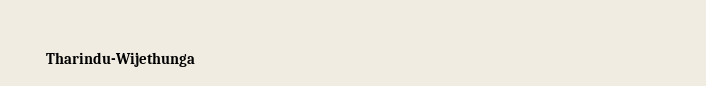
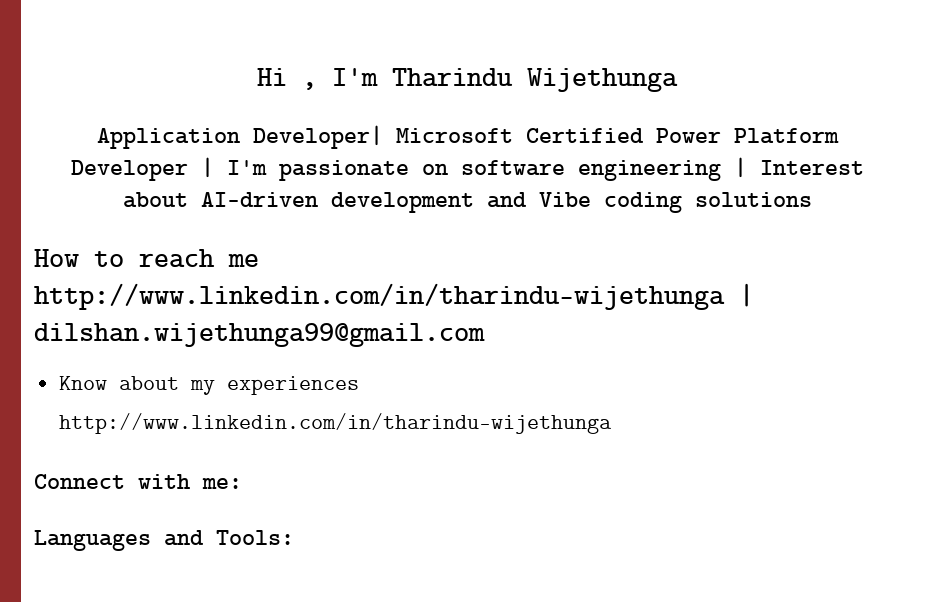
- Tharindu-Wijethunga
+ Hi , I'm Tharindu Wijethunga
+ Application Developer| Microsoft Certified Power Platform Developer | I'm passionate on software engineering | Interest about AI-driven development and Vibe coding solutions
+ How to reach me http://www.linkedin.com/in/tharindu-wijethunga | dilshan.wijethunga99@gmail.com
+ Know about my experiences http://www.linkedin.com/in/tharindu-wijethunga
+ Connect with me:
+ Languages and Tools:

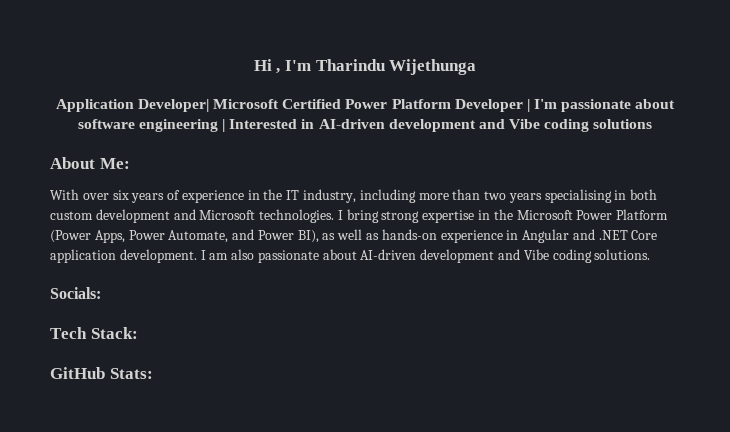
- Application Developer| Microsoft Certified Power Platform Developer | I'm passionate on software engineering | Interest about AI-driven development and Vibe coding solutions
+ Application Developer| Microsoft Certified Power Platform Developer | I'm passionate about software engineering | Interested in AI-driven development and Vibe coding solutions
- How to reach me http://www.linkedin.com/in/tharindu-wijethunga | dilshan.wijethunga99@gmail.com
- Know about my experiences http://www.linkedin.com/in/tharindu-wijethunga
- Connect with me:
- Languages and Tools:
+ About Me:
+ With over six years of experience in the IT industry, including more than two years specialising in both custom development and Microsoft technologies. I bring strong expertise in the Microsoft Power Platform (Power Apps, Power Automate, and Power BI), as well as hands-on experience in Angular and .NET Core application development. I am also passionate about AI-driven development and Vibe coding solutions.
+ Socials:
+ Tech Stack:
+ GitHub Stats:

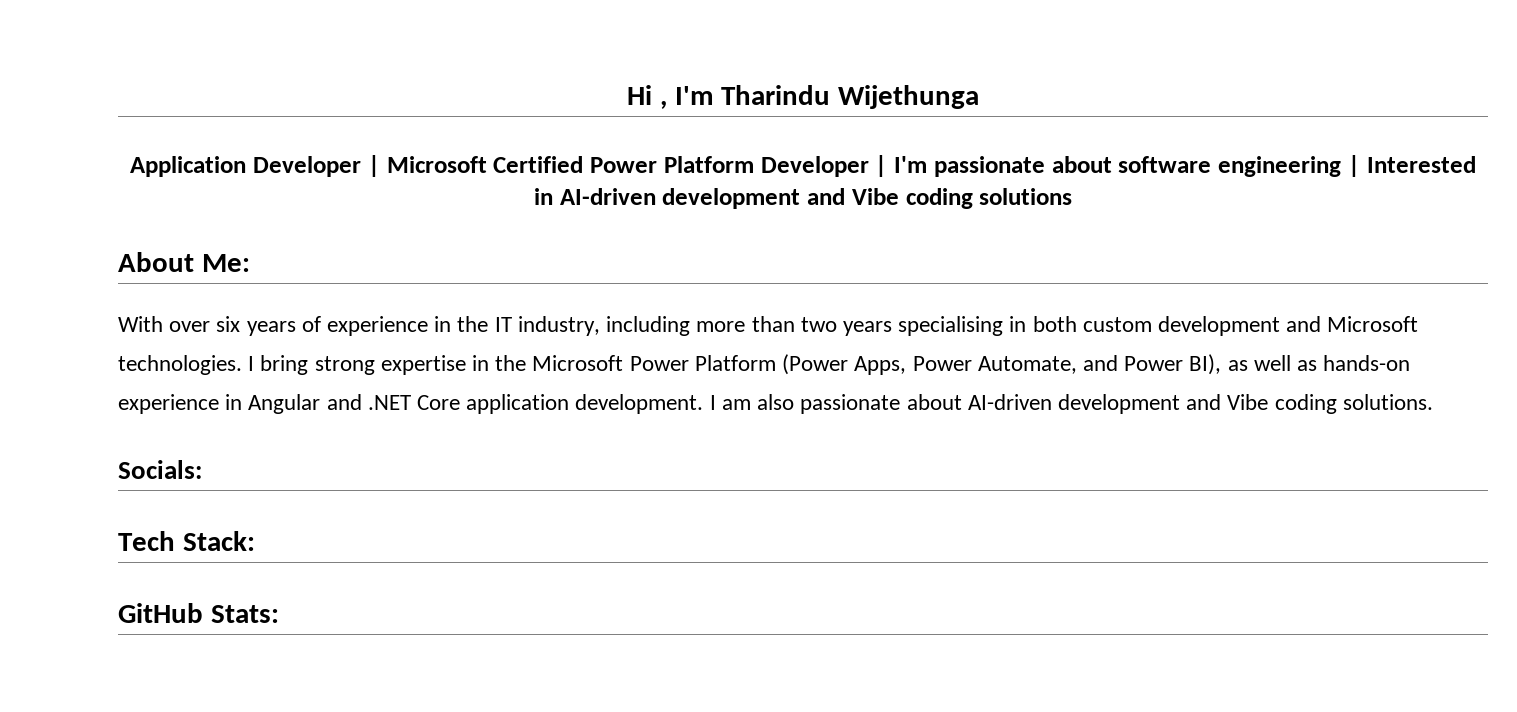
- Application Developer| Microsoft Certified Power Platform Developer | I'm passionate about software engineering | Interested in AI-driven development and Vibe coding solutions
+ Application Developer | Microsoft Certified Power Platform Developer | I'm passionate about software engineering | Interested in AI-driven development and Vibe coding solutions

